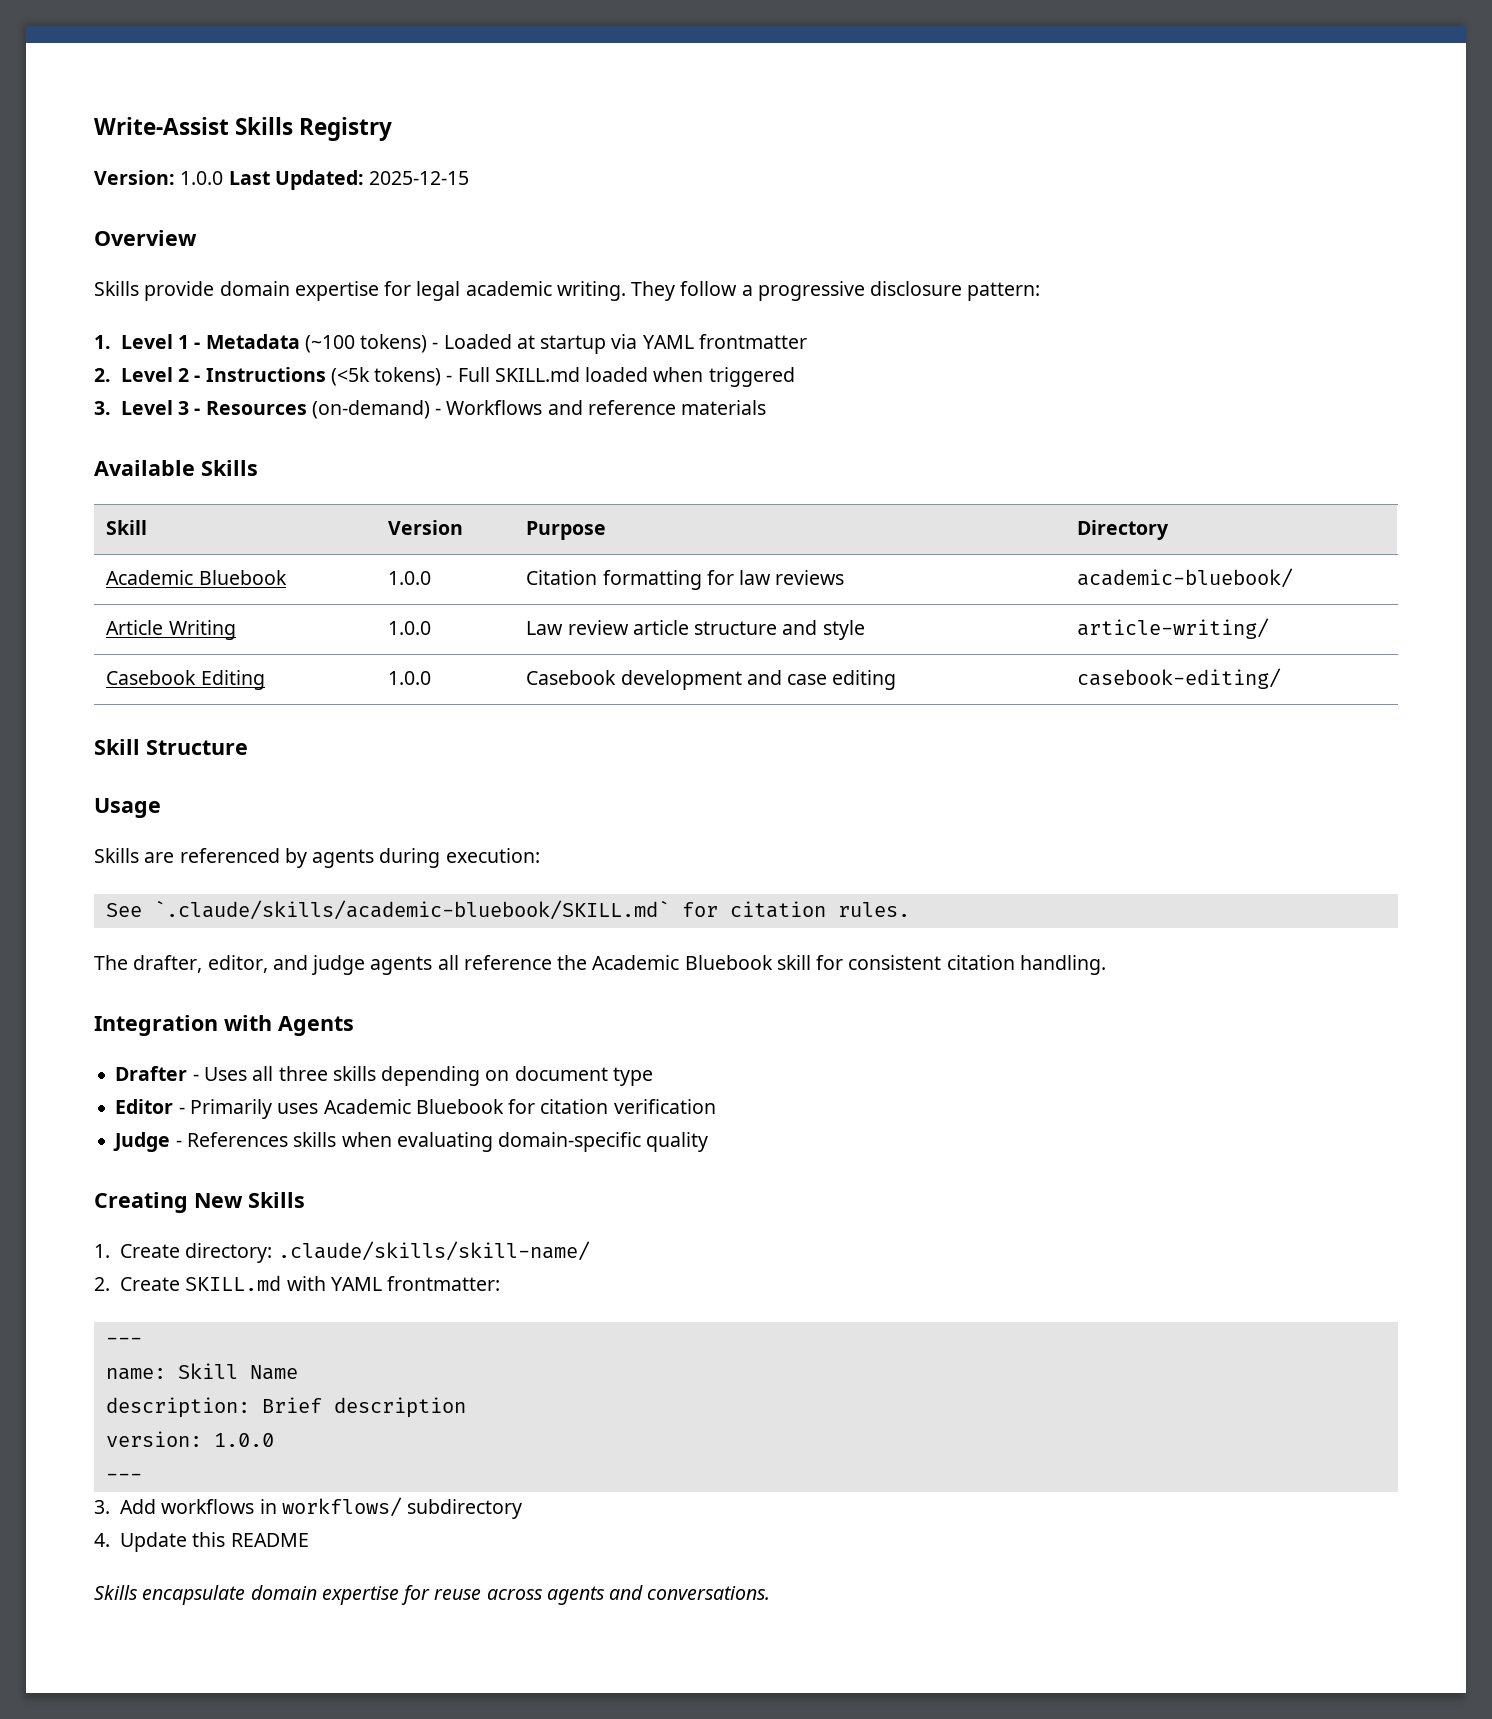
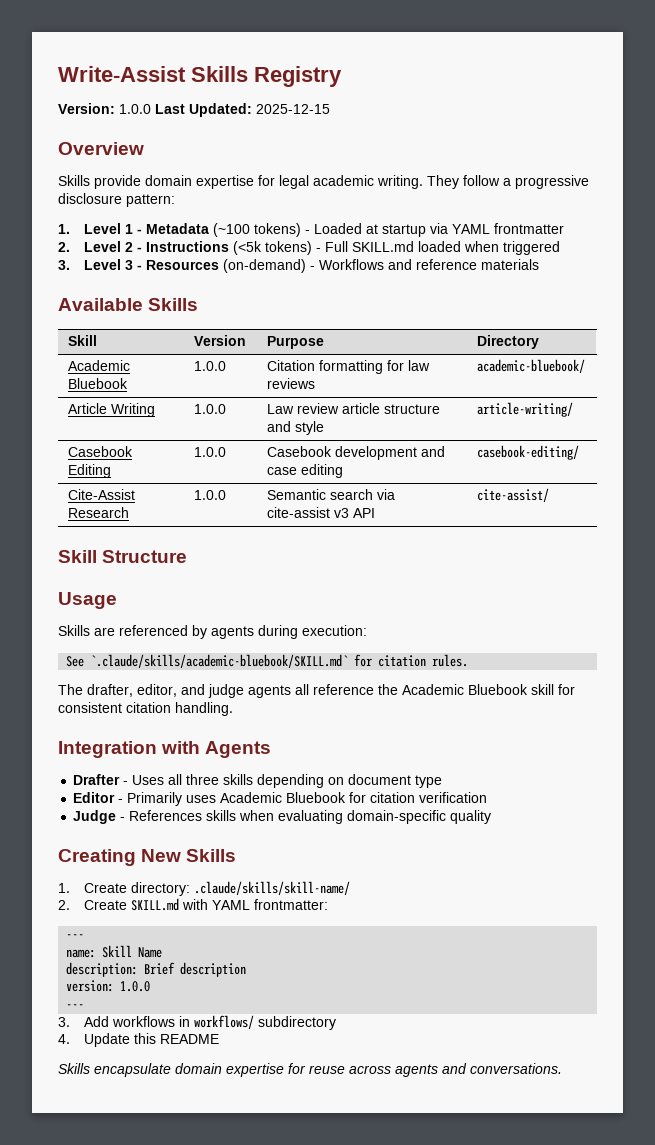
+ Cite-Assist Research | 1.0.0 | Semantic search via cite-assist v3 API | cite-assist/

